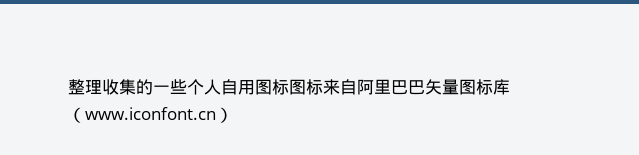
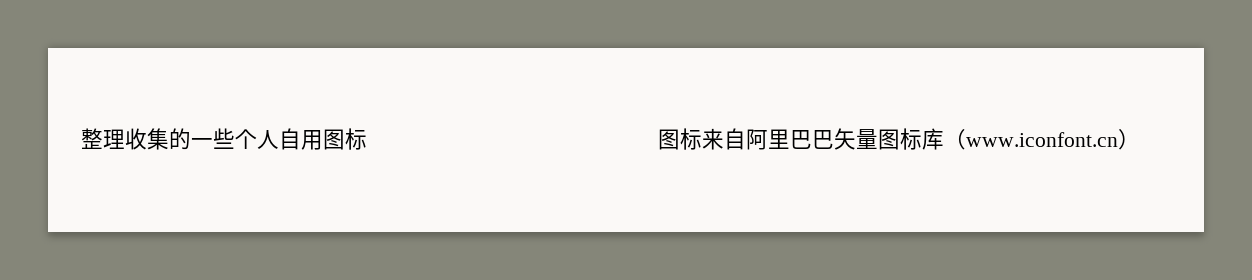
- 整理收集的一些个人自用图标图标来自阿里巴巴矢量图标库（www.iconfont.cn）
+ 整理收集的一些个人自用图标
+ 图标来自阿里巴巴矢量图标库（www.iconfont.cn）

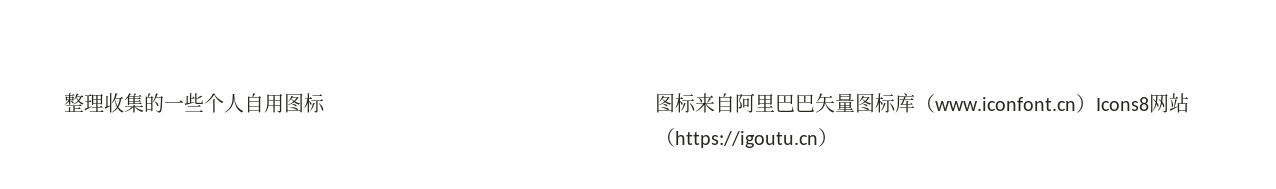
- 图标来自阿里巴巴矢量图标库（www.iconfont.cn）
+ 图标来自阿里巴巴矢量图标库（www.iconfont.cn）Icons8网站（https://igoutu.cn）

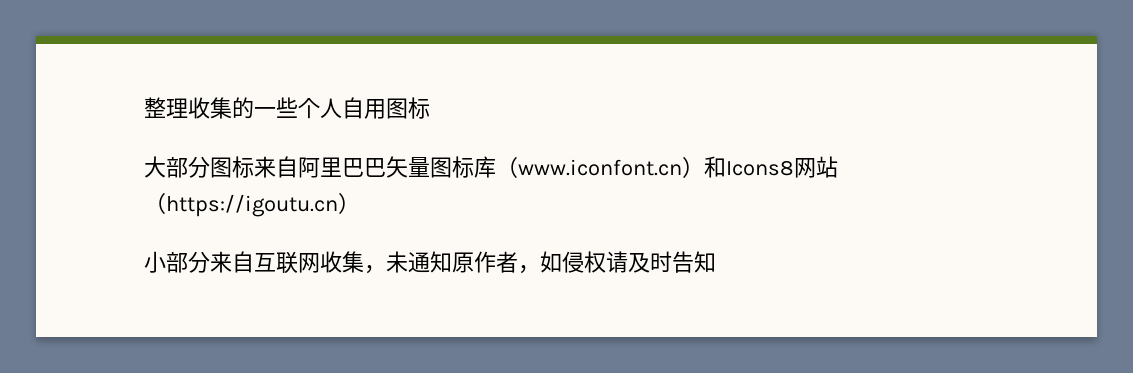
- 图标来自阿里巴巴矢量图标库（www.iconfont.cn）Icons8网站（https://igoutu.cn）
+ 大部分图标来自阿里巴巴矢量图标库（www.iconfont.cn）和Icons8网站（https://igoutu.cn）
+ 小部分来自互联网收集，未通知原作者，如侵权请及时告知

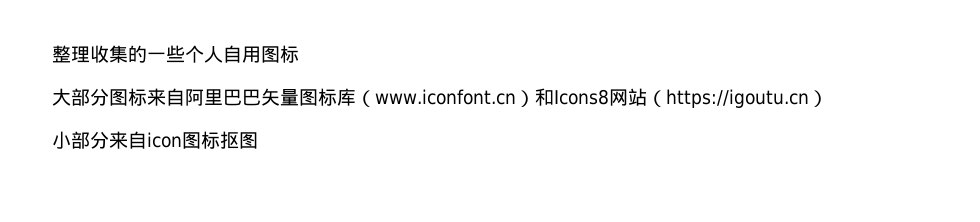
- 小部分来自互联网收集，未通知原作者，如侵权请及时告知
+ 小部分来自icon图标抠图

